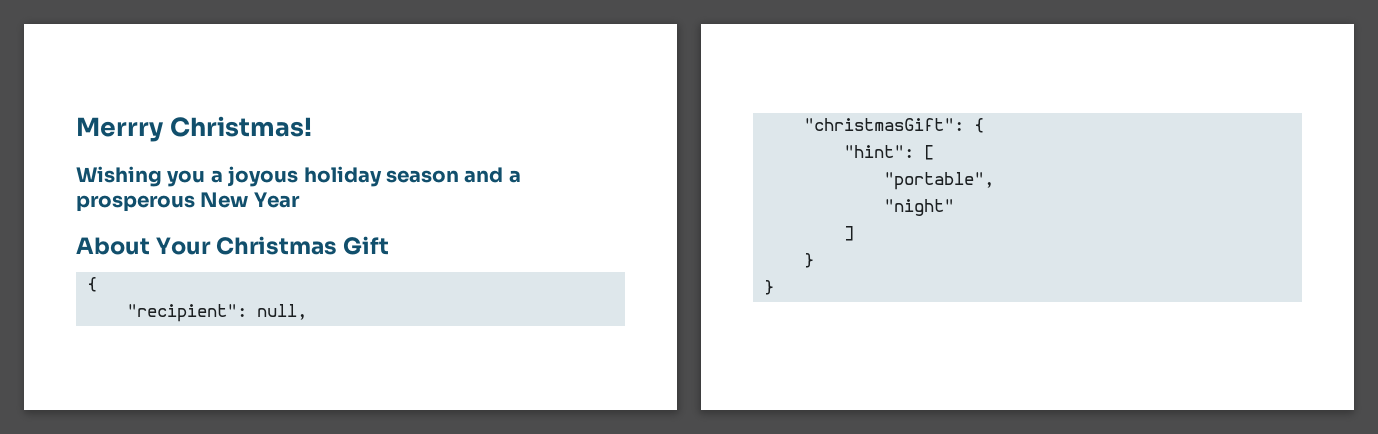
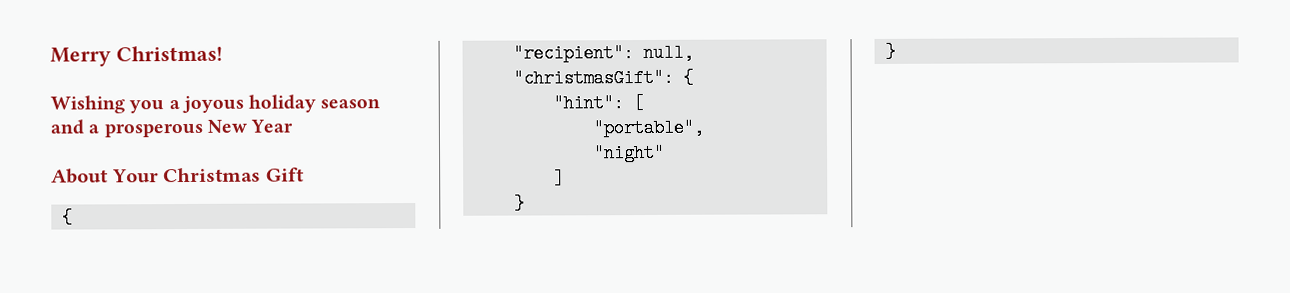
- Merrry Christmas!
+ Merry Christmas!

